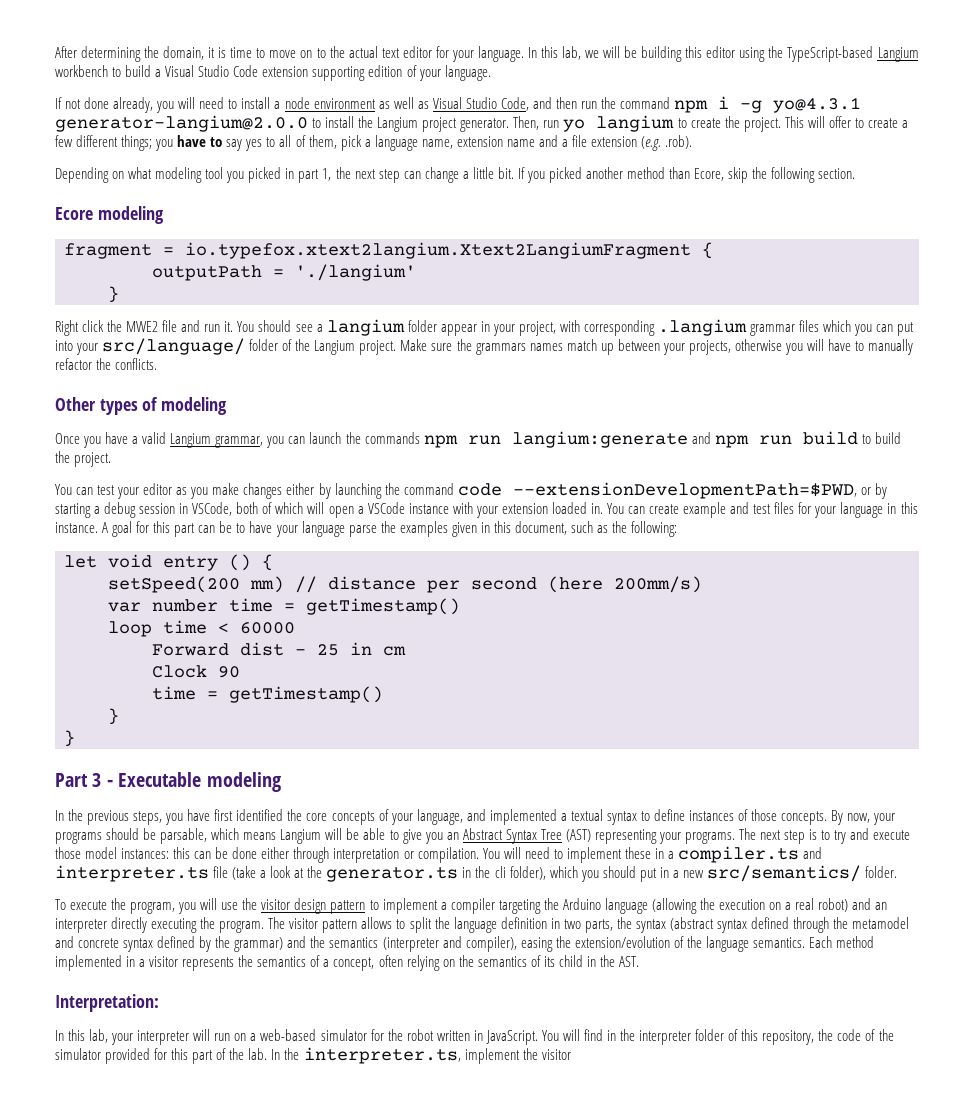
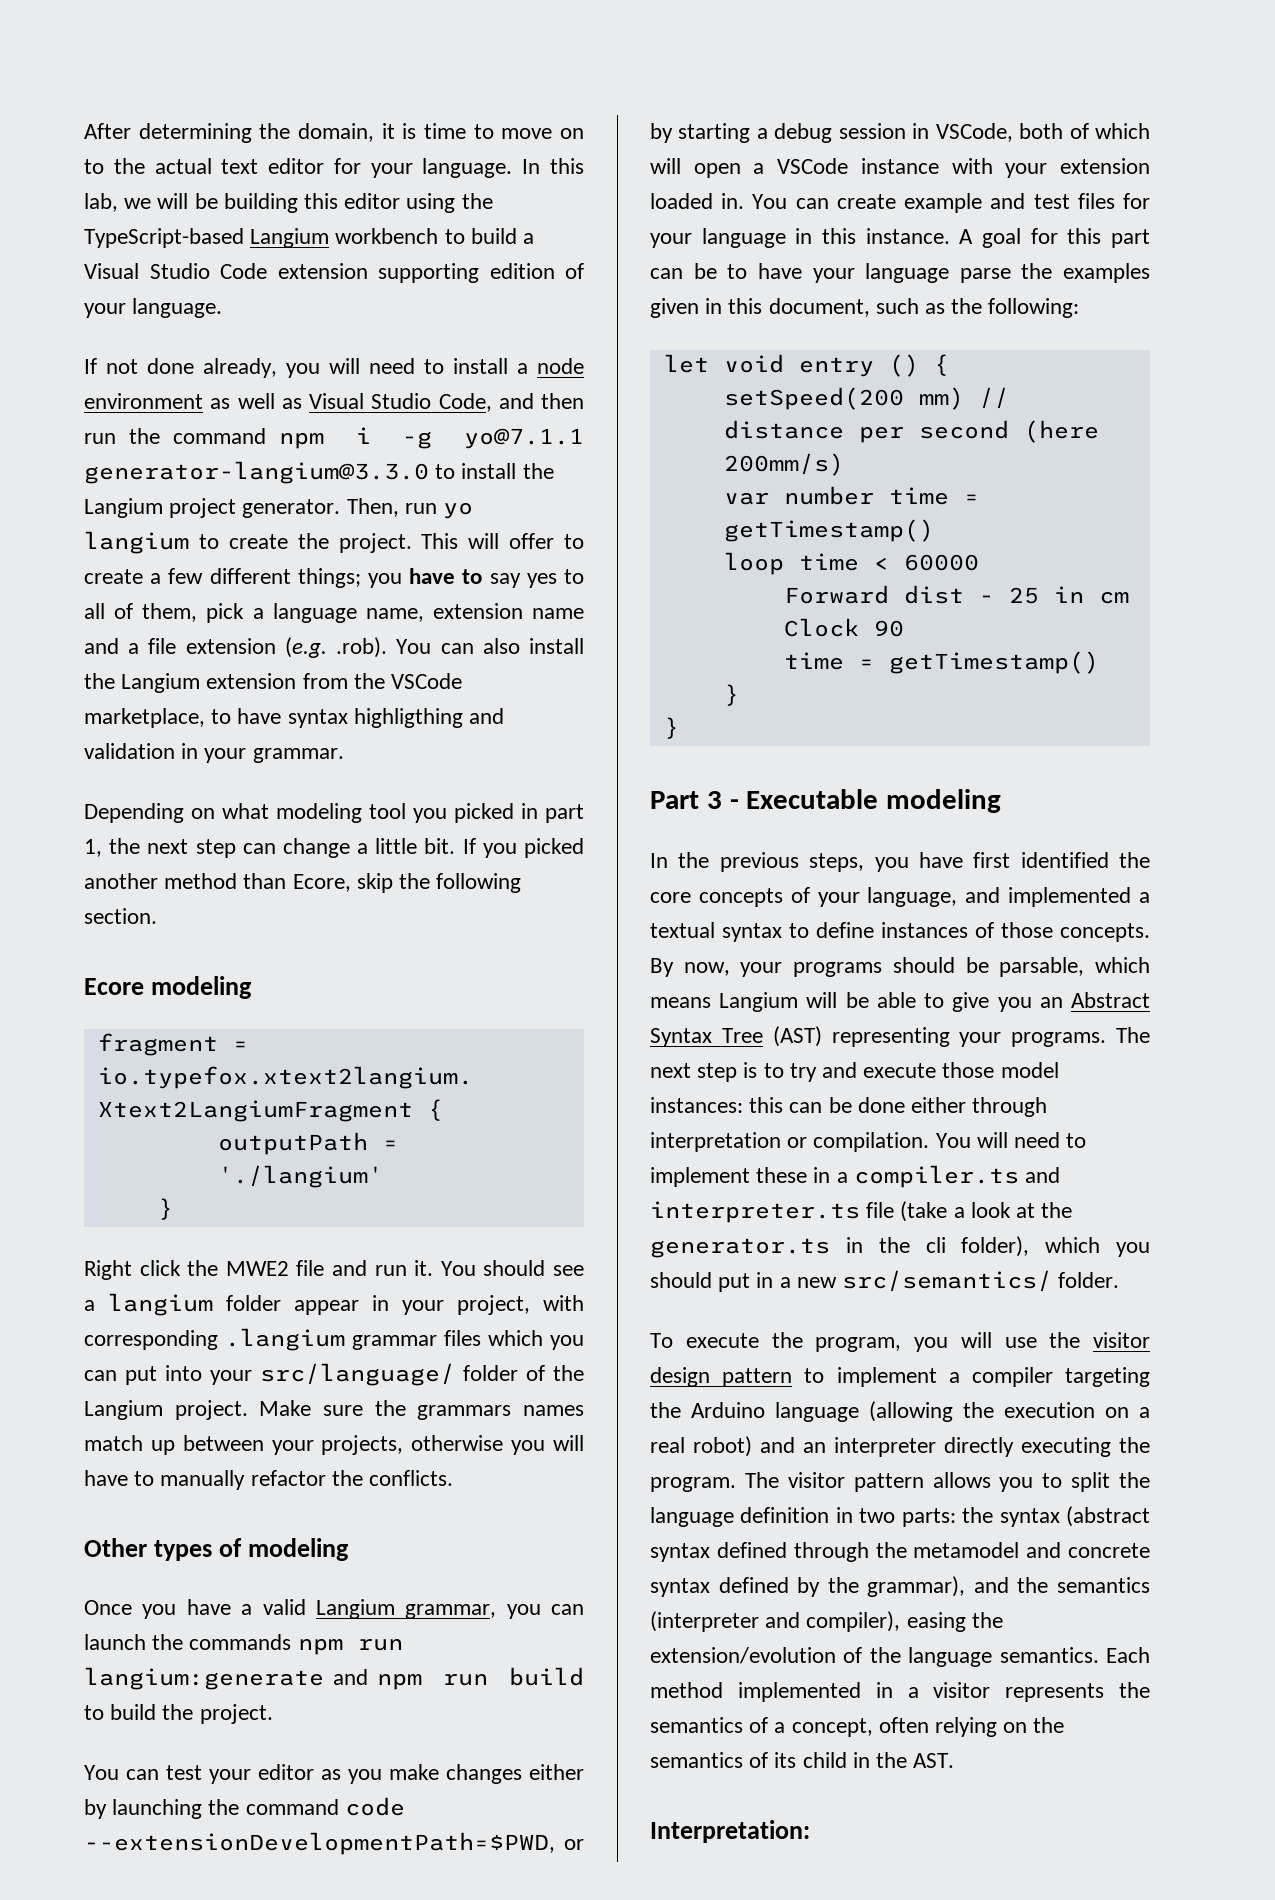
- If not done already, you will need to install a node environment as well as Visual Studio Code, and then run the command npm i -g yo@4.3.1 generator-langium@2.0.0 to install the Langium project generator.
+ If not done already, you will need to install a node environment as well as Visual Studio Code, and then run the command npm i -g yo@7.1.1 generator-langium@3.3.0 to install the Langium project generator.
- This will offer to create a few different things; you have to say yes to all of them, pick a language name, extension name and a file extension (e.g. .rob).
+ This will offer to create a few different things; you have to say yes to all of them, pick a language name, extension name and a file extension (e.g. .rob). You can also install the Langium extension from the VSCode marketplace, to have syntax highligthing and validation in your grammar.
- The visitor pattern allows to split the language definition in two parts, the syntax (abstract syntax defined through the metamodel and concrete syntax defined by the grammar) and the semantics (interpreter and compiler), easing the extension/evolution of the language semantics.
+ The visitor pattern allows you to split the language definition in two parts: the syntax (abstract syntax defined through the metamodel and concrete syntax defined by the grammar), and the semantics (interpreter and compiler), easing the extension/evolution of the language semantics.
- In this lab, your interpreter will run on a web-based simulator for the robot written in JavaScript. You will find in the interpreter folder of this repository, the code of the simulator provided for this part of the lab. In the interpreter.ts, implement the visitor

